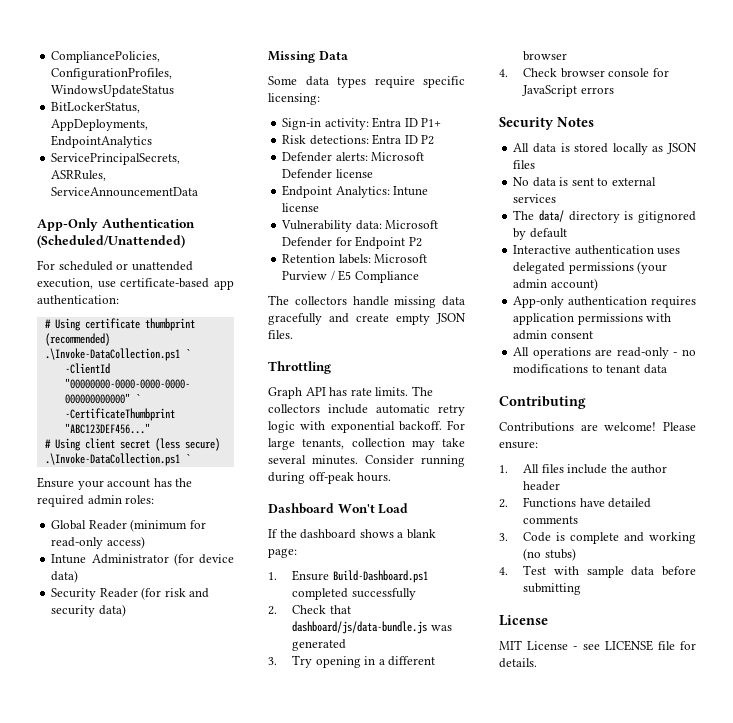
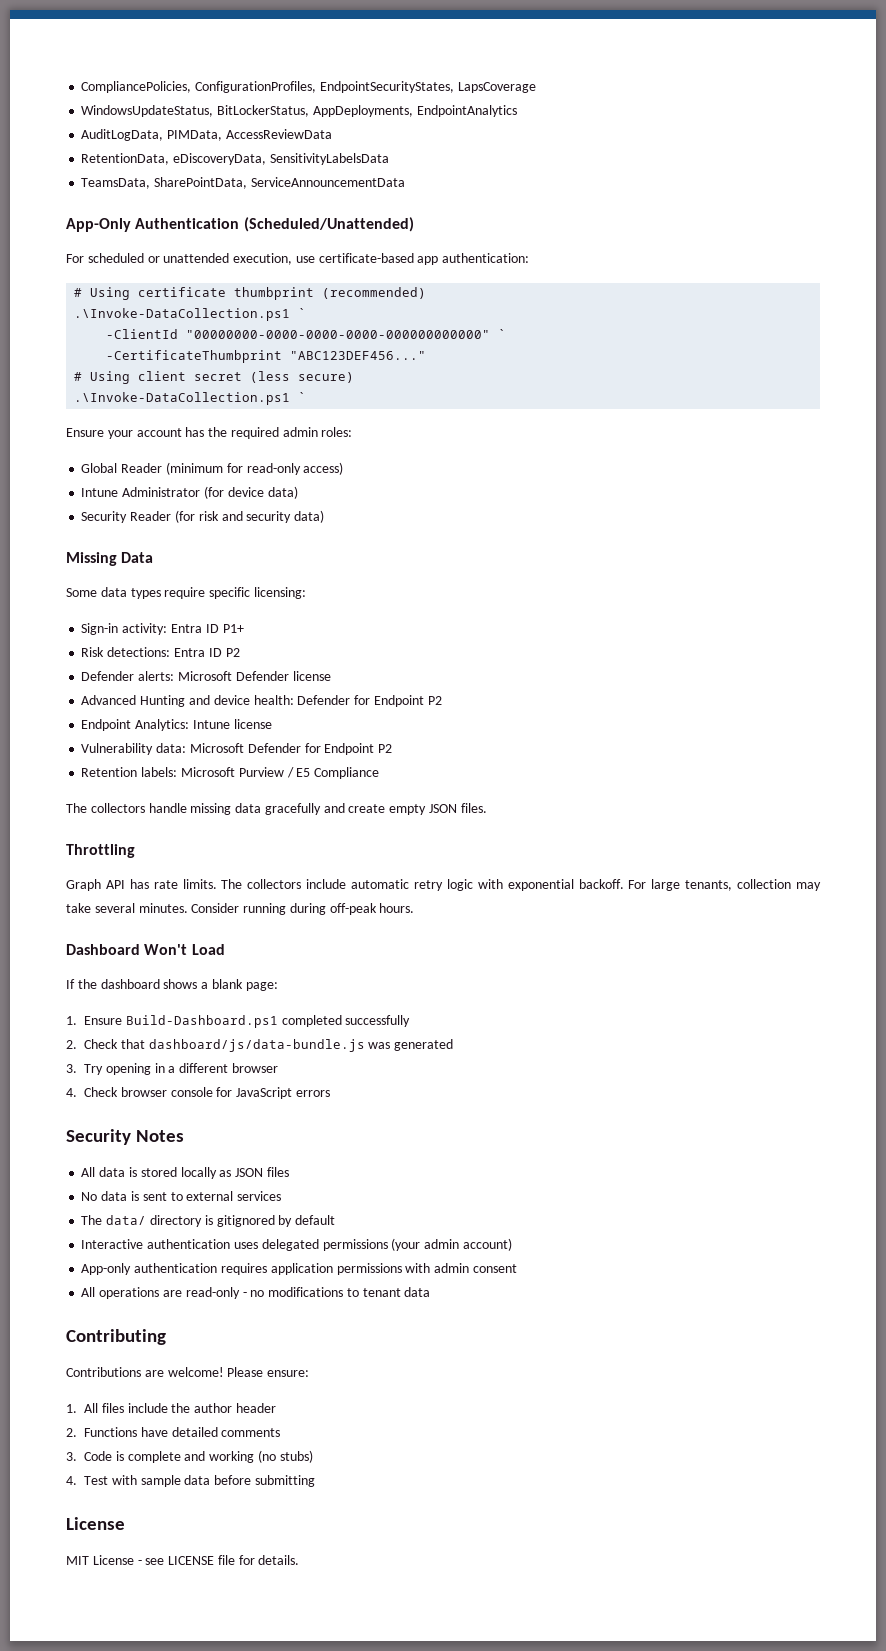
- CompliancePolicies, ConfigurationProfiles, WindowsUpdateStatus
- BitLockerStatus, AppDeployments, EndpointAnalytics
+ CompliancePolicies, ConfigurationProfiles, EndpointSecurityStates, LapsCoverage
+ WindowsUpdateStatus, BitLockerStatus, AppDeployments, EndpointAnalytics
- ServicePrincipalSecrets, ASRRules, ServiceAnnouncementData
+ AuditLogData, PIMData, AccessReviewData
+ RetentionData, eDiscoveryData, SensitivityLabelsData
+ TeamsData, SharePointData, ServiceAnnouncementData
+ Advanced Hunting and device health: Defender for Endpoint P2

